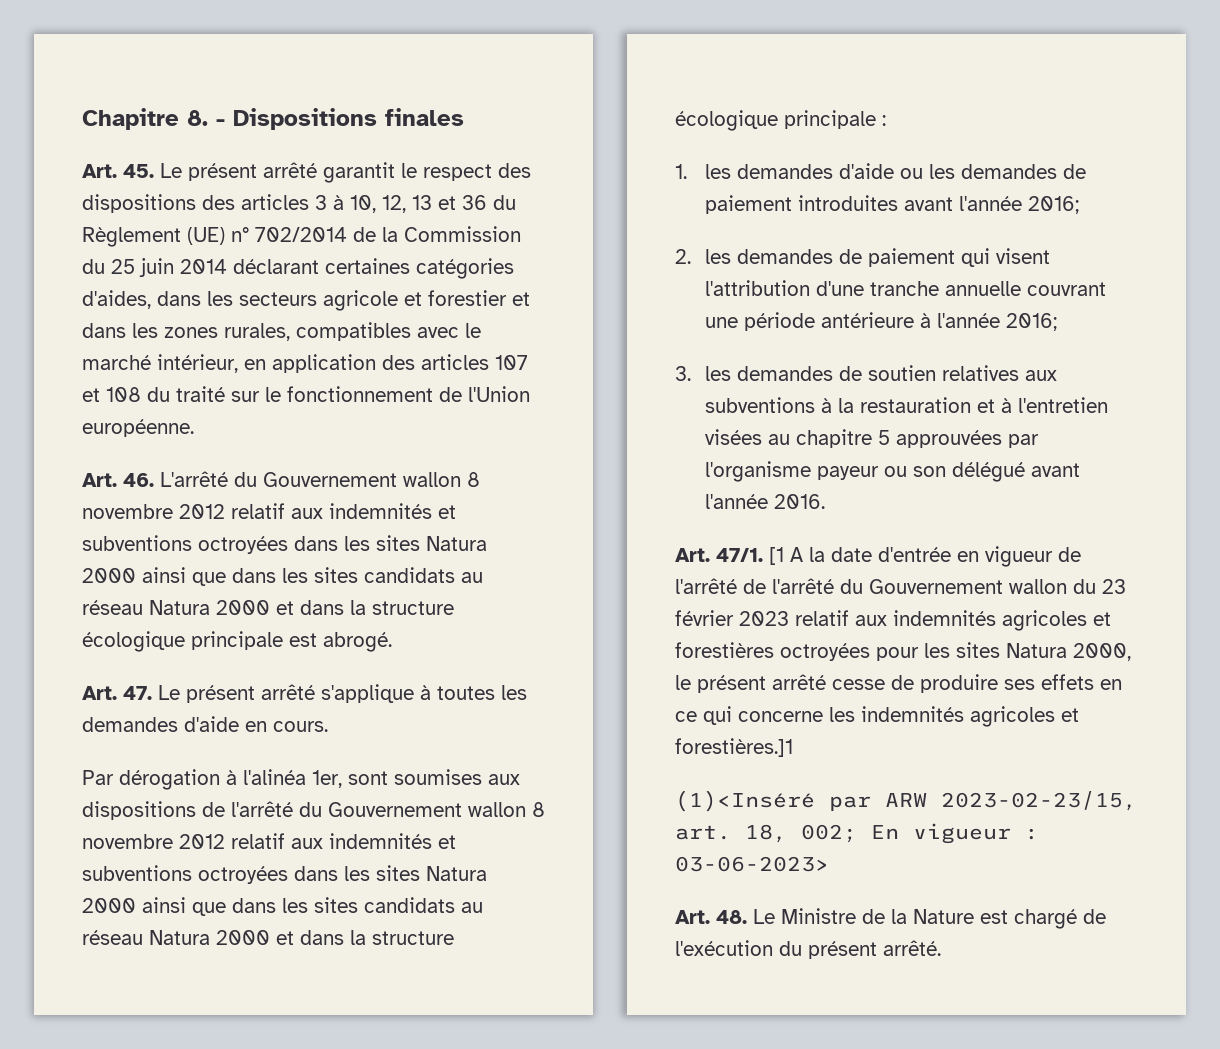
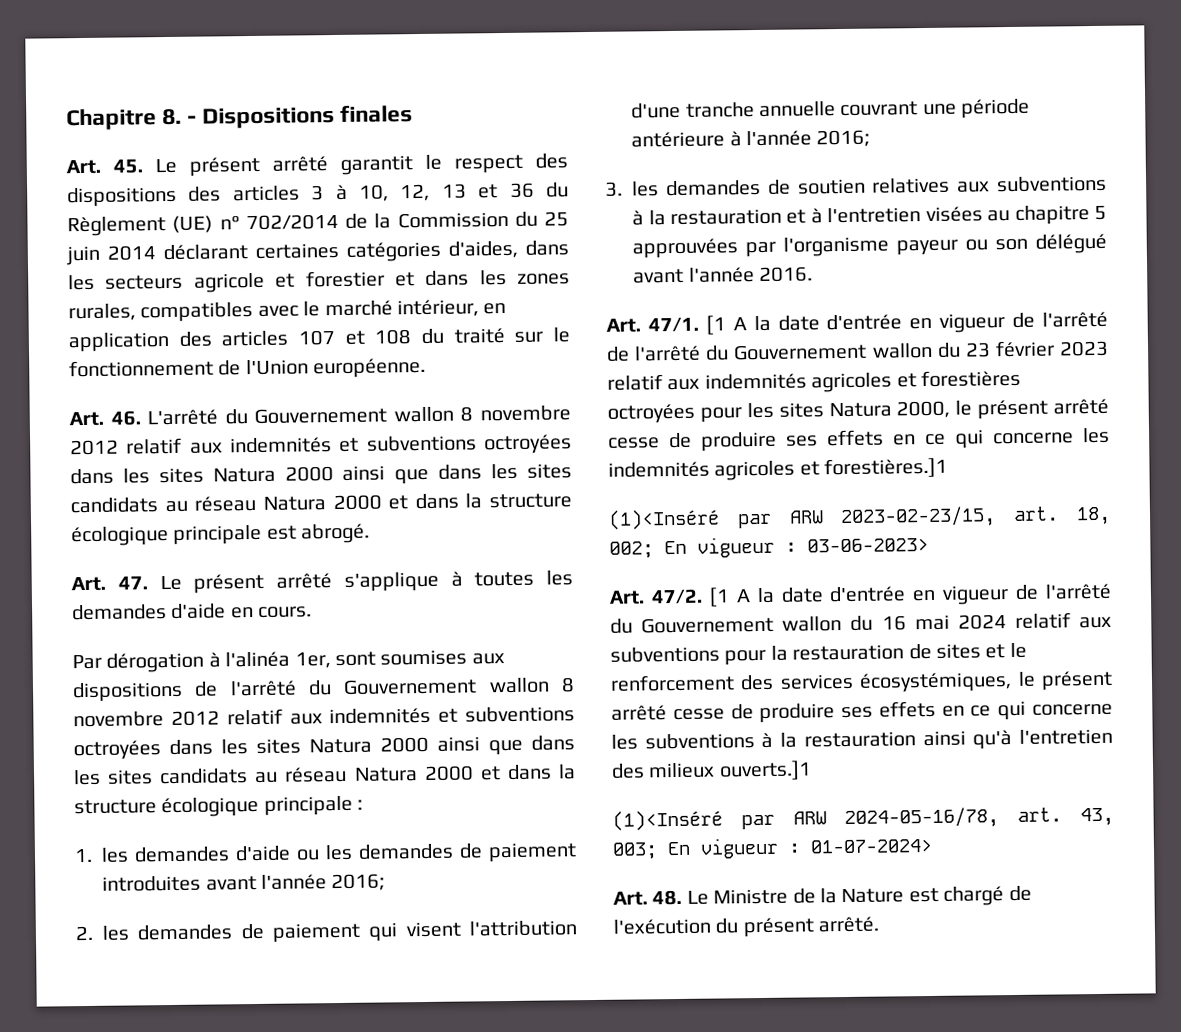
+ Art. 47/2. [1 A la date d'entrée en vigueur de l'arrêté du Gouvernement wallon du 16 mai 2024 relatif aux subventions pour la restauration de sites et le renforcement des services écosystémiques, le présent arrêté cesse de produire ses effets en ce qui concerne les subventions à la restauration ainsi qu'à l'entretien des milieux ouverts.]1
+ (1)<Inséré par ARW 2024-05-16/78, art. 43, 003; En vigueur : 01-07-2024>

